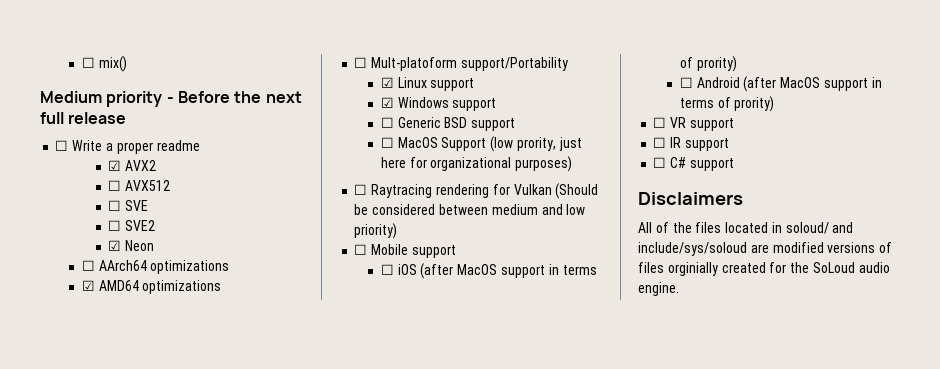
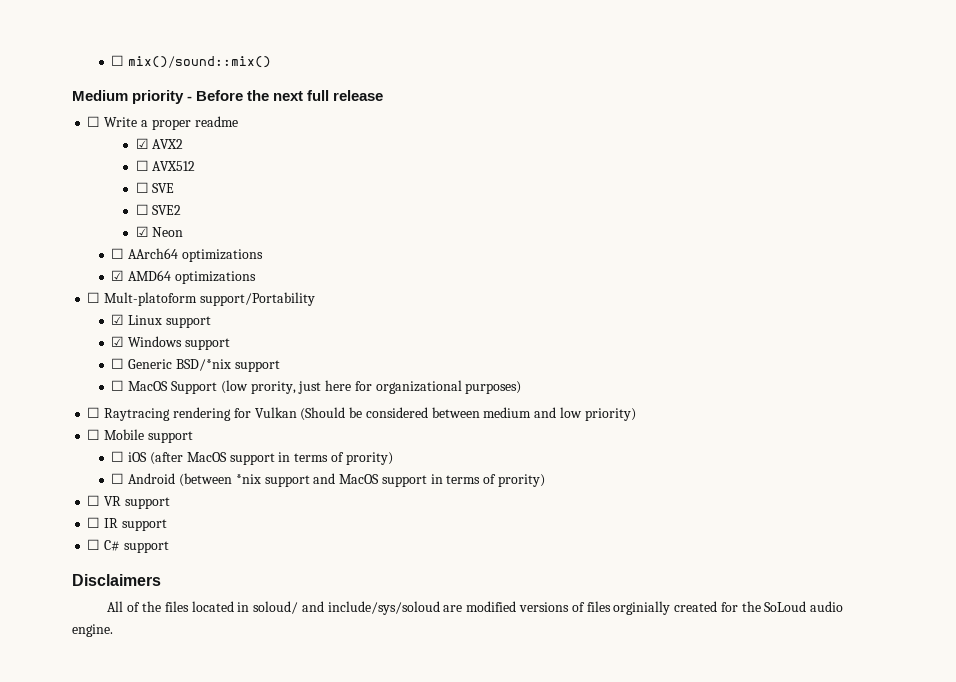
- ☐ mix()
+ ☐ mix()/sound::mix()
- ☐ Generic BSD support
+ ☐ Generic BSD/*nix support
- ☐ Android (after MacOS support in terms of prority)
+ ☐ Android (between *nix support and MacOS support in terms of prority)

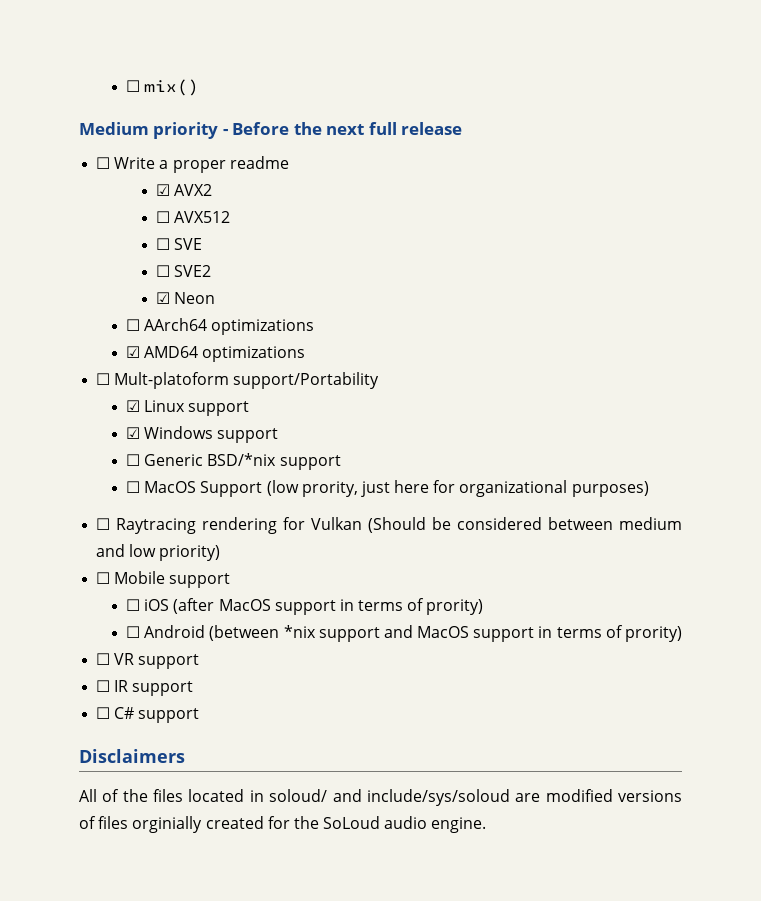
- ☐ mix()/sound::mix()
+ ☐ mix()

